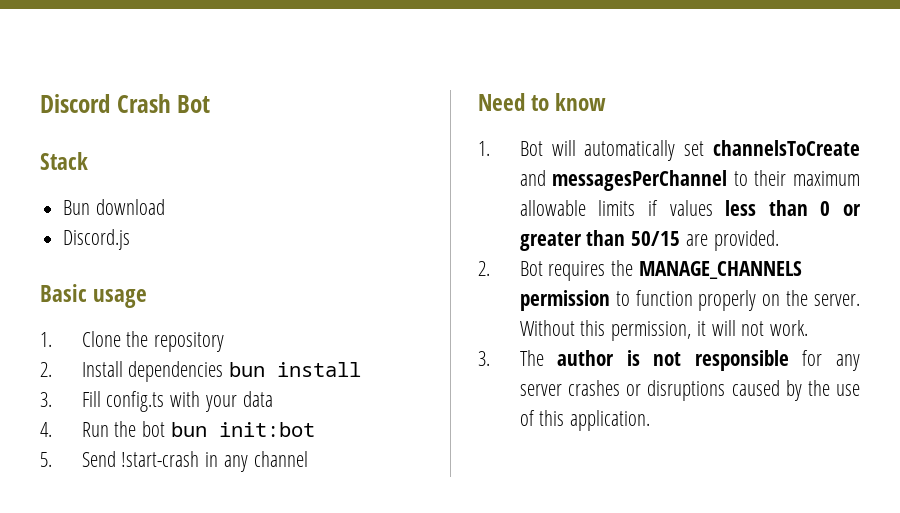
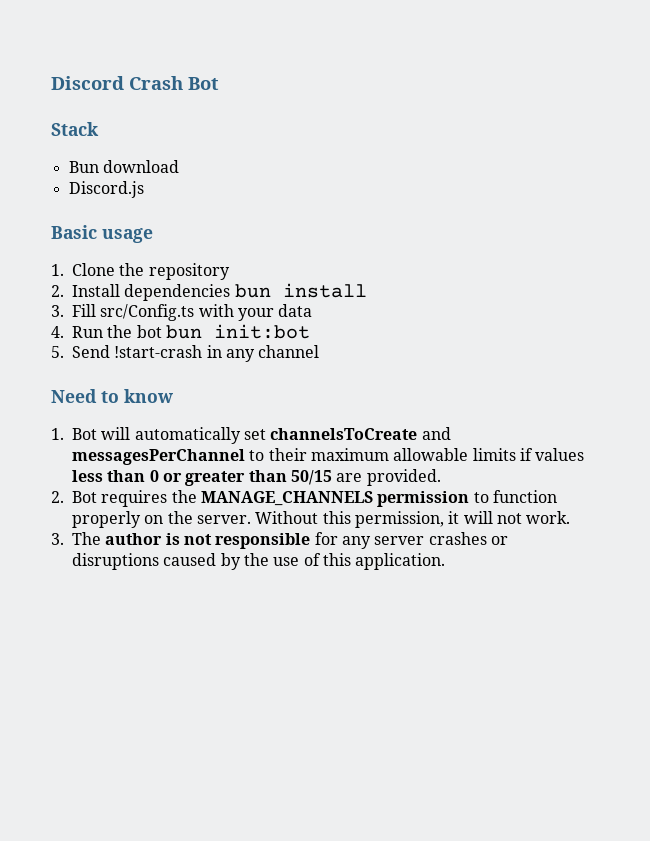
- 3. Fill config.ts with your data
+ 3. Fill src/Config.ts with your data

